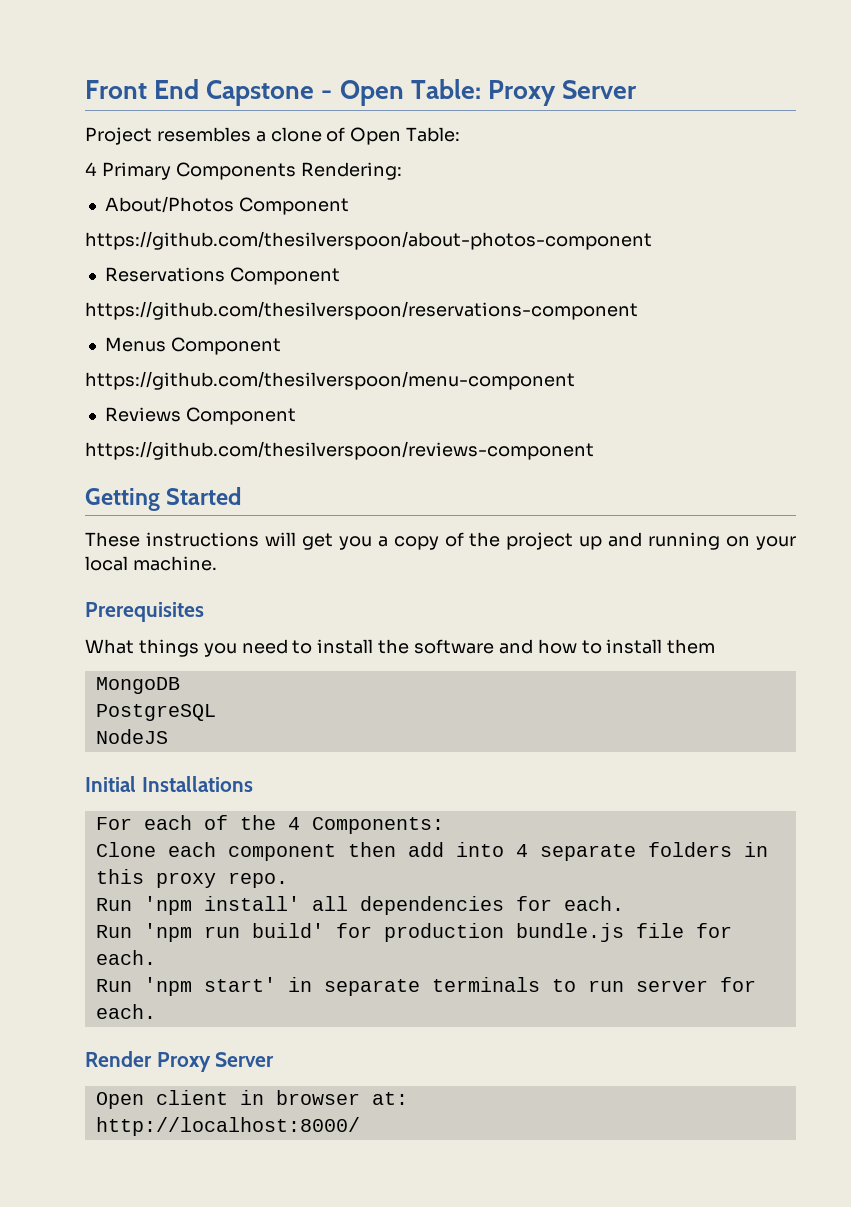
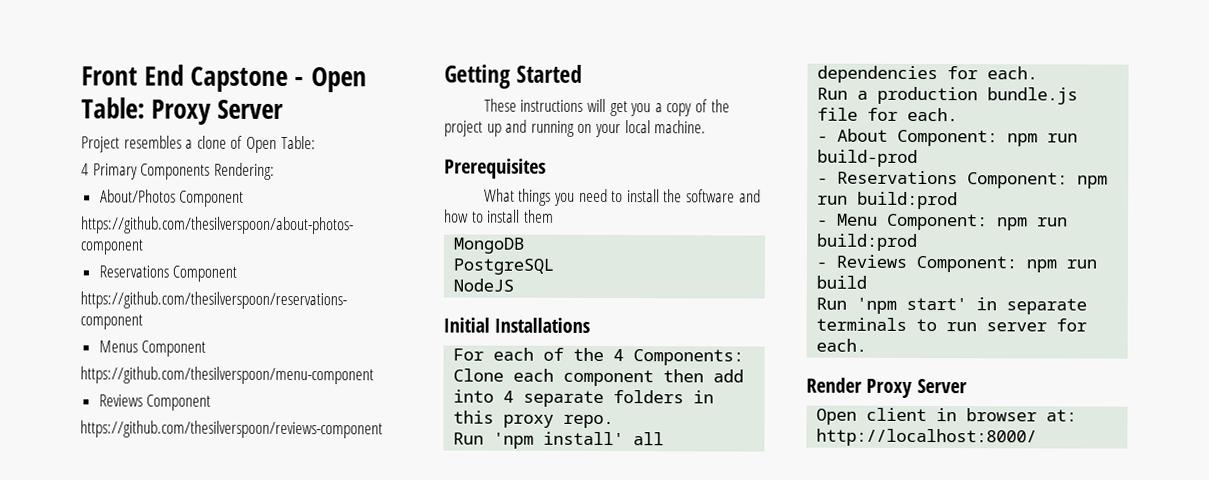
- Run 'npm run build' for production bundle.js file for each.
+ Run a production bundle.js file for each.
+ - About Component: npm run build-prod
+ - Reservations Component: npm run build:prod
+ - Menu Component: npm run build:prod
+ - Reviews Component: npm run build

